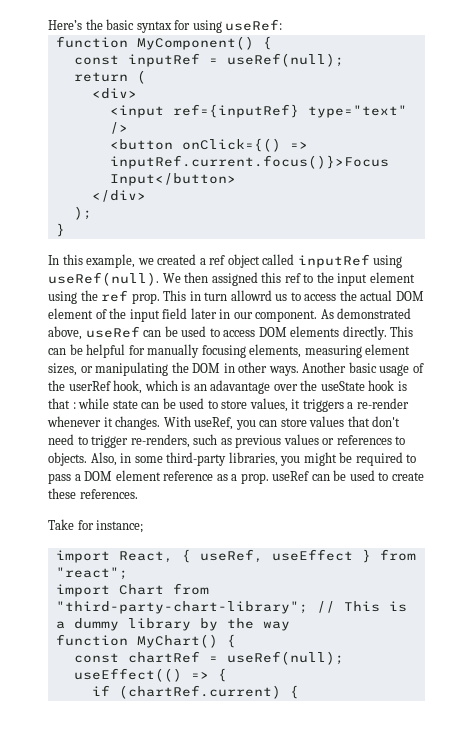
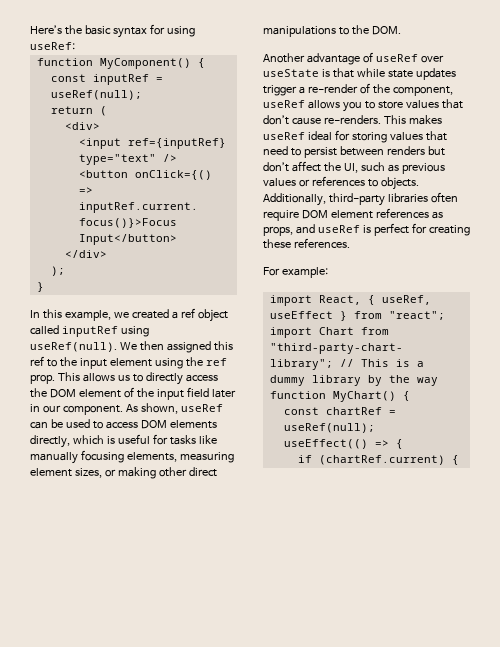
- This in turn allowrd us to access the actual DOM element of the input field later in our component.
+ This allows us to directly access the DOM element of the input field later in our component.
- As demonstrated above, useRef can be used to access DOM elements directly. This can be helpful for manually focusing elements, measuring element sizes, or manipulating the DOM in other ways. Another basic usage of the userRef hook, which is an adavantage over the useState hook is that : while state can be used to store values, it triggers a re-render whenever it changes. With useRef, you can store values that don't need to trigger re-renders, such as previous values or references to objects.
+ As shown, useRef can be used to access DOM elements directly, which is useful for tasks like manually focusing elements, measuring element sizes, or making other direct manipulations to the DOM.
+ Another advantage of useRef over useState is that while state updates trigger a re-render of the component, useRef allows you to store values that don’t cause re-renders. This makes useRef ideal for storing values that need to persist between renders but don’t affect the UI, such as previous values or references to objects.
- Also, in some third-party libraries, you might be required to pass a DOM element reference as a prop. useRef can be used to create these references.
+ Additionally, third-party libraries often require DOM element references as props, and useRef is perfect for creating these references.
- Take for instance;
+ For example:

